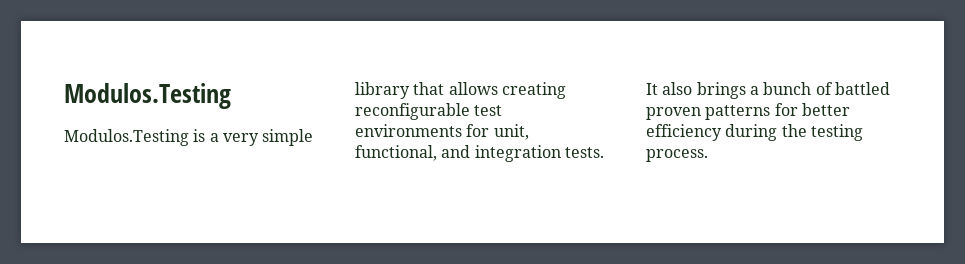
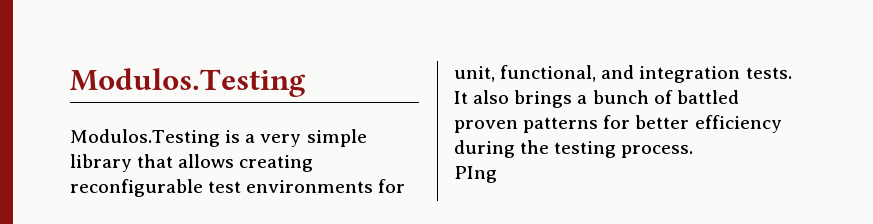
+ PIng

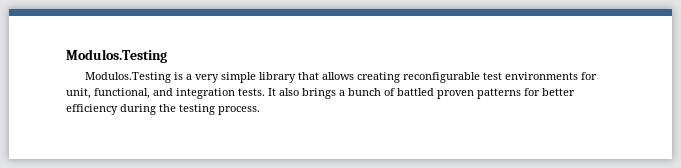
- PIng

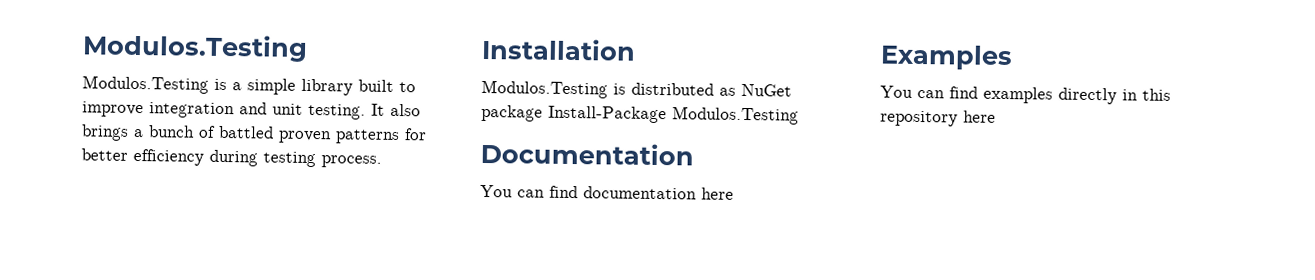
- Modulos.Testing is a very simple library that allows creating reconfigurable test environments for unit, functional, and integration tests.
+ Modulos.Testing is a simple library built to improve integration and unit testing.
- It also brings a bunch of battled proven patterns for better efficiency during the testing process.
+ It also brings a bunch of battled proven patterns for better efficiency during testing process.
+ Installation
+ Modulos.Testing is distributed as NuGet package Install-Package Modulos.Testing
+ Documentation
+ You can find documentation here
+ Examples
+ You can find examples directly in this repository here

